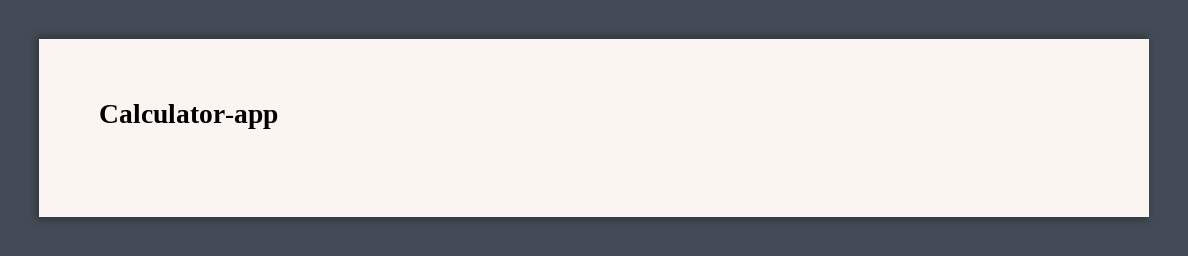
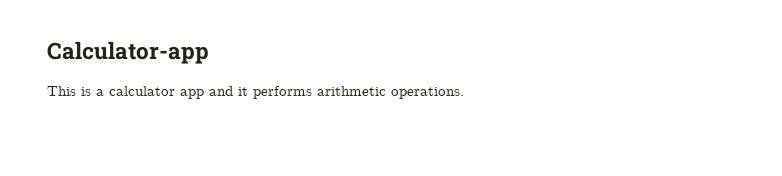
+ This is a calculator app and it performs arithmetic operations.

